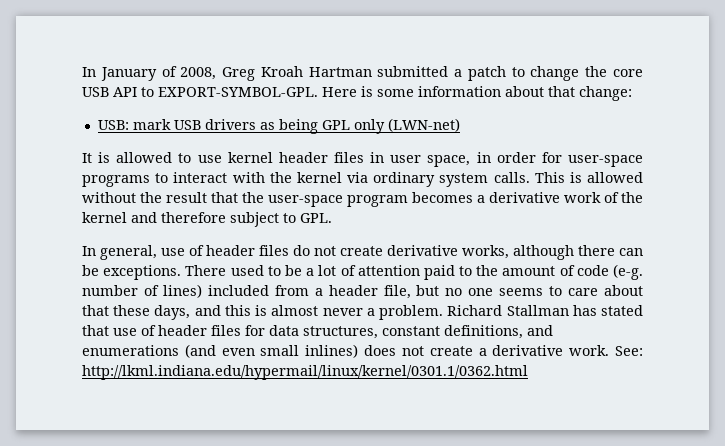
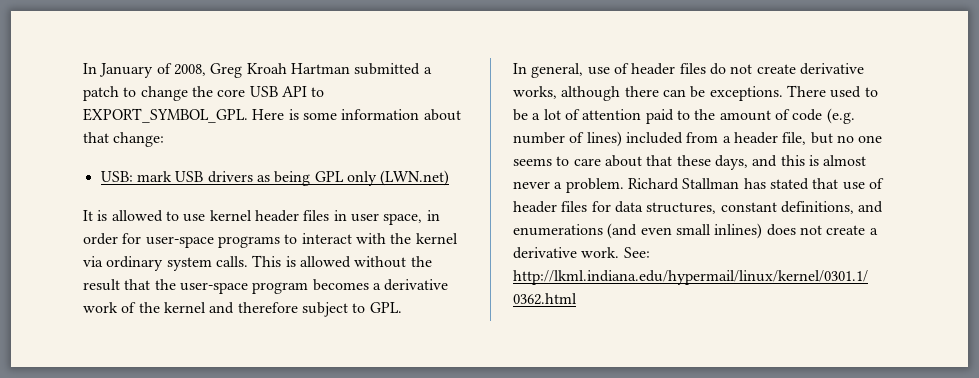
- In January of 2008, Greg Kroah Hartman submitted a patch to change the core USB API to EXPORT-SYMBOL-GPL.
+ In January of 2008, Greg Kroah Hartman submitted a patch to change the core USB API to EXPORT_SYMBOL_GPL.
- USB: mark USB drivers as being GPL only (LWN-net)
+ USB: mark USB drivers as being GPL only (LWN.net)
- There used to be a lot of attention paid to the amount of code (e-g. number of lines) included from a header file, but no one seems to care about that these days, and this is almost never a problem.
+ There used to be a lot of attention paid to the amount of code (e.g. number of lines) included from a header file, but no one seems to care about that these days, and this is almost never a problem.

